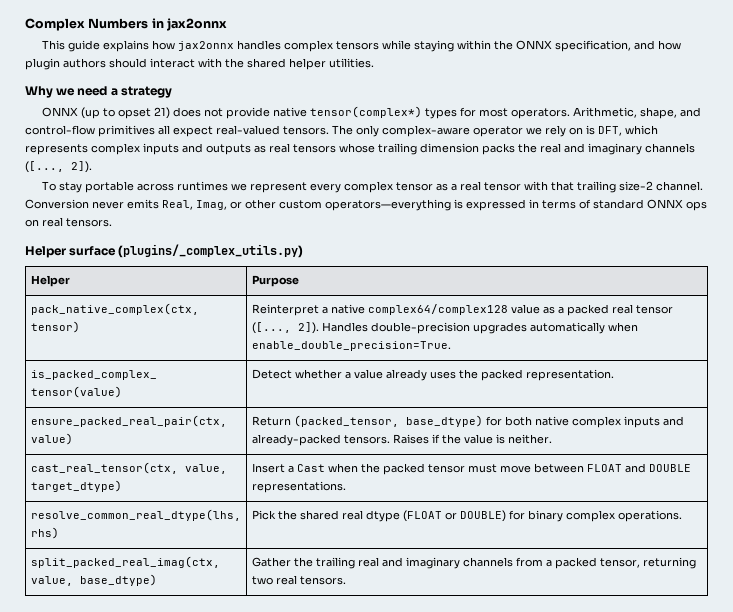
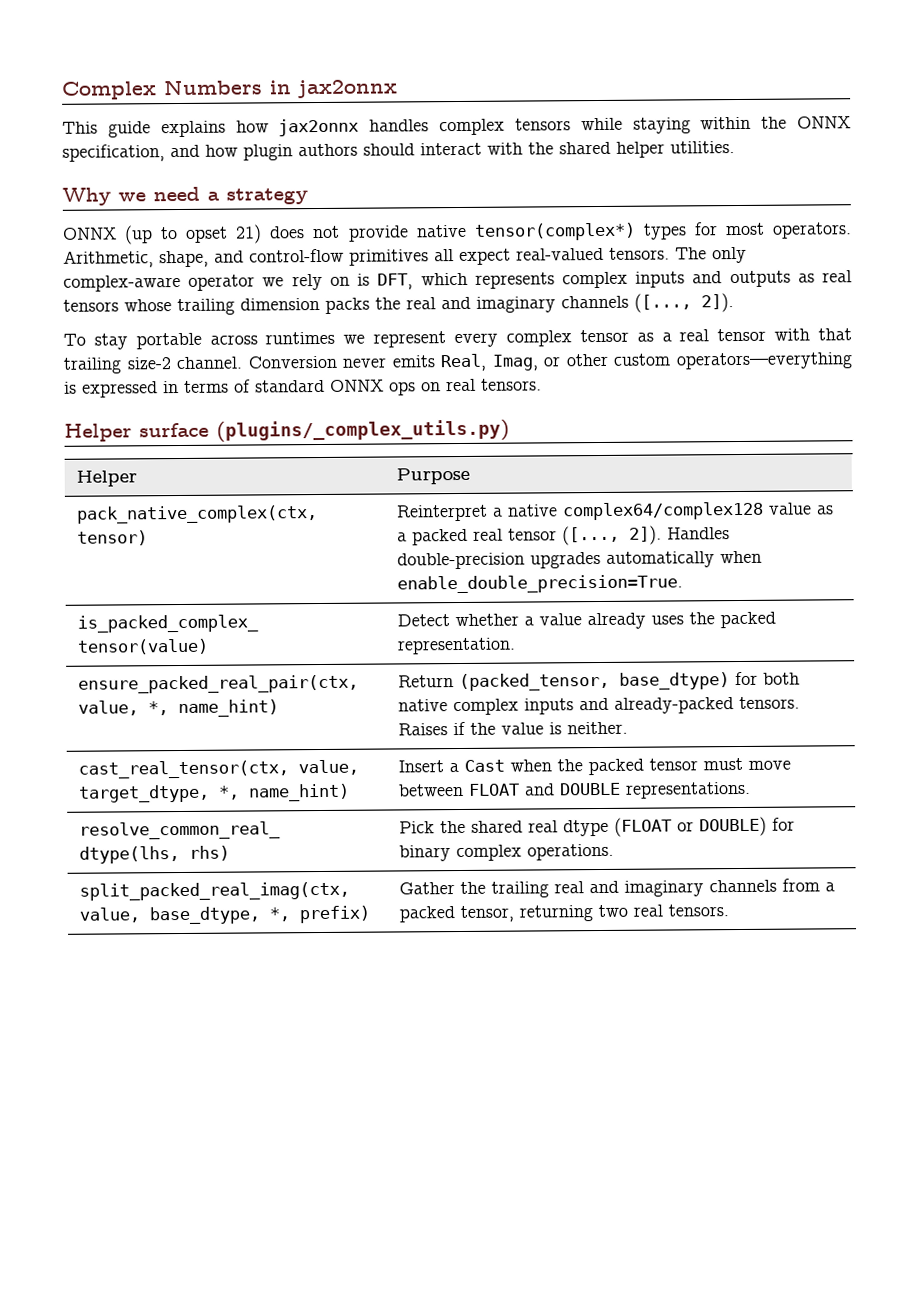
- ensure_packed_real_pair(ctx, value) | Return (packed_tensor, base_dtype) for both native complex inputs and already-packed tensors. Raises if the value is neither.
+ ensure_packed_real_pair(ctx, value, *, name_hint) | Return (packed_tensor, base_dtype) for both native complex inputs and already-packed tensors. Raises if the value is neither.
- cast_real_tensor(ctx, value, target_dtype) | Insert a Cast when the packed tensor must move between FLOAT and DOUBLE representations.
+ cast_real_tensor(ctx, value, target_dtype, *, name_hint) | Insert a Cast when the packed tensor must move between FLOAT and DOUBLE representations.
- split_packed_real_imag(ctx, value, base_dtype) | Gather the trailing real and imaginary channels from a packed tensor, returning two real tensors.
+ split_packed_real_imag(ctx, value, base_dtype, *, prefix) | Gather the trailing real and imaginary channels from a packed tensor, returning two real tensors.

